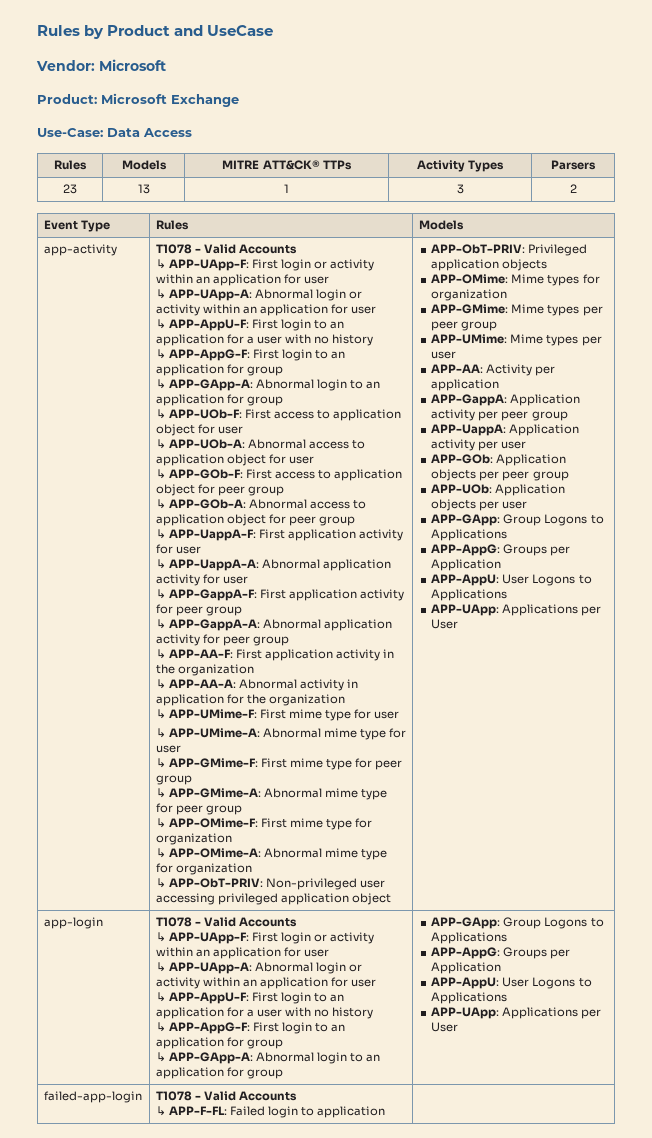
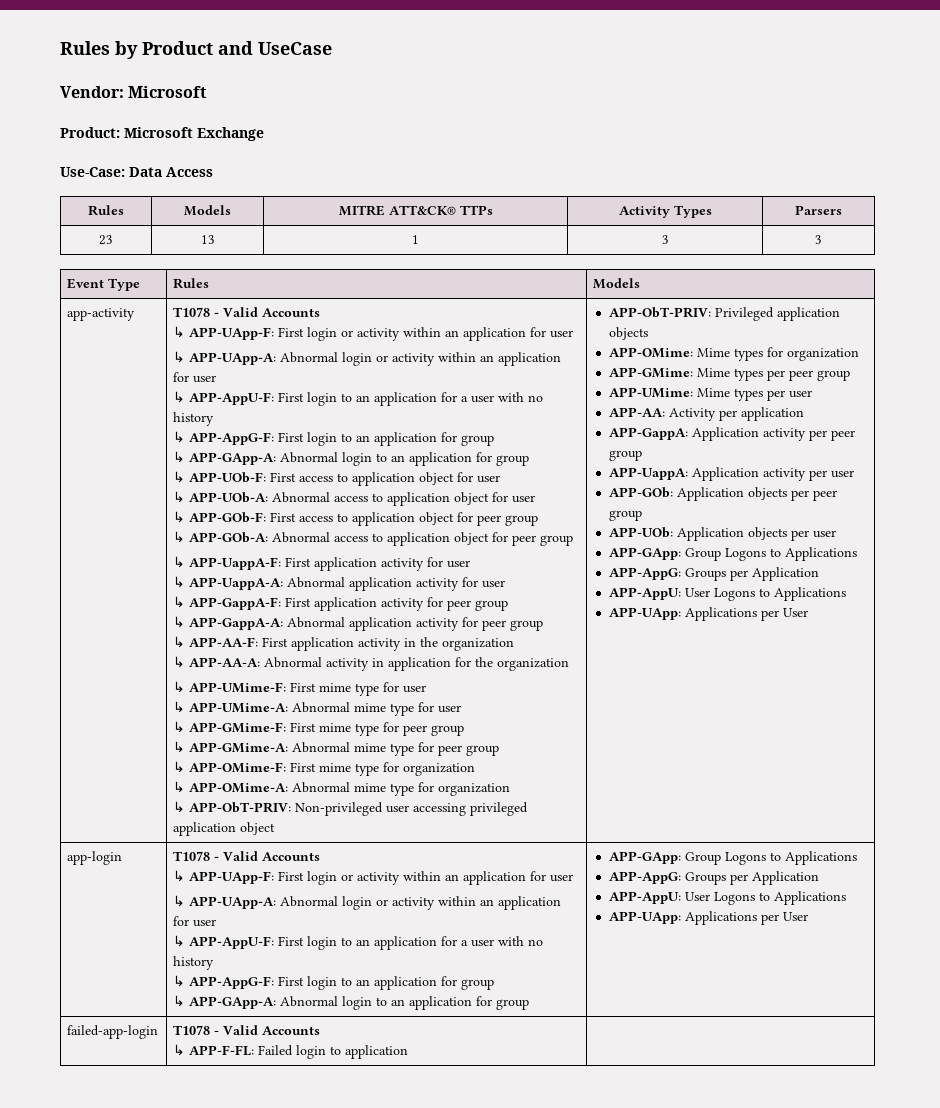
- 23 | 13 | 1 | 3 | 2
+ 23 | 13 | 1 | 3 | 3

